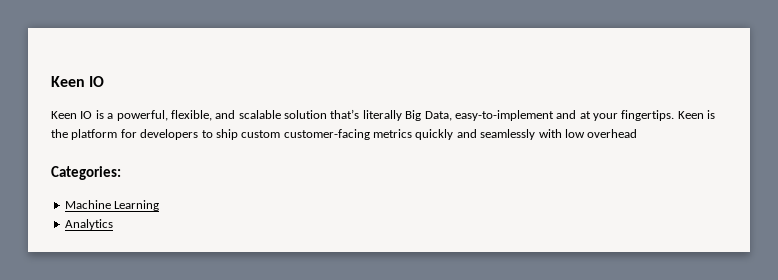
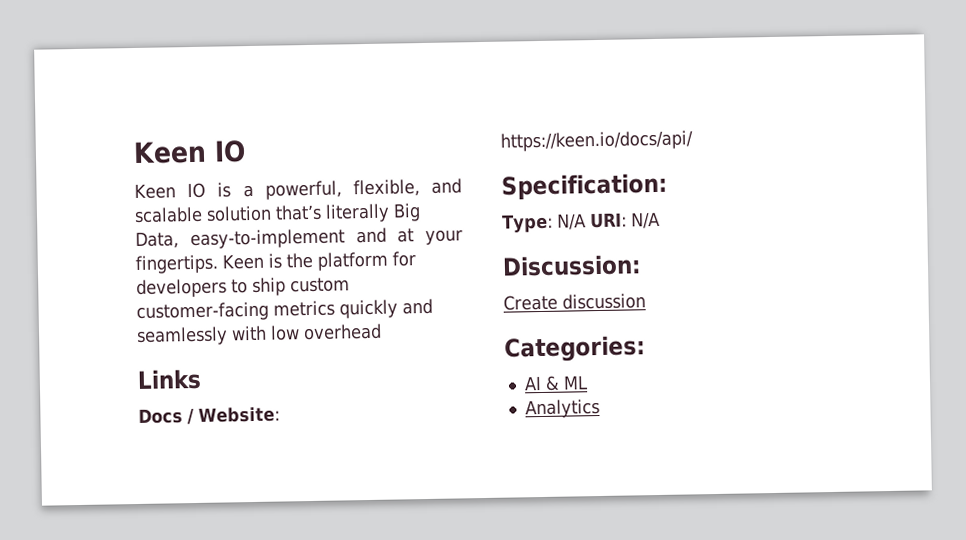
+ Links
+ Docs / Website: https://keen.io/docs/api/
+ Specification:
+ Type: N/A URI: N/A
+ Discussion:
+ Create discussion
  Categories:
- Machine Learning
+ AI & ML

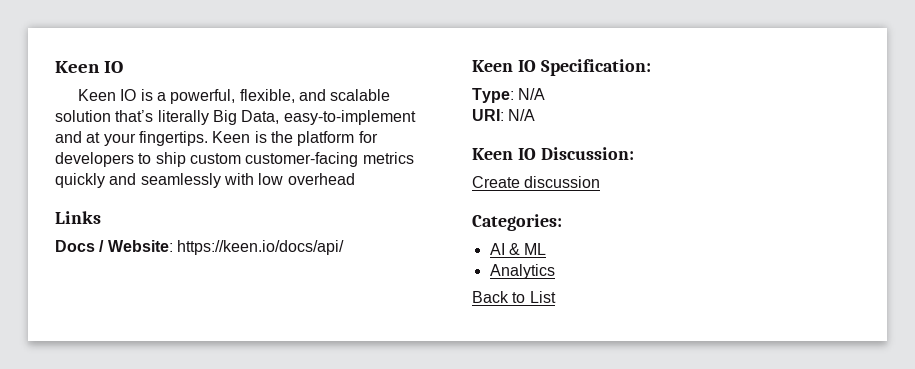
- Specification:
+ Keen IO Specification:
- Type: N/A URI: N/A
+ Type: N/A
+ URI: N/A
- Discussion:
+ Keen IO Discussion:
+ Back to List

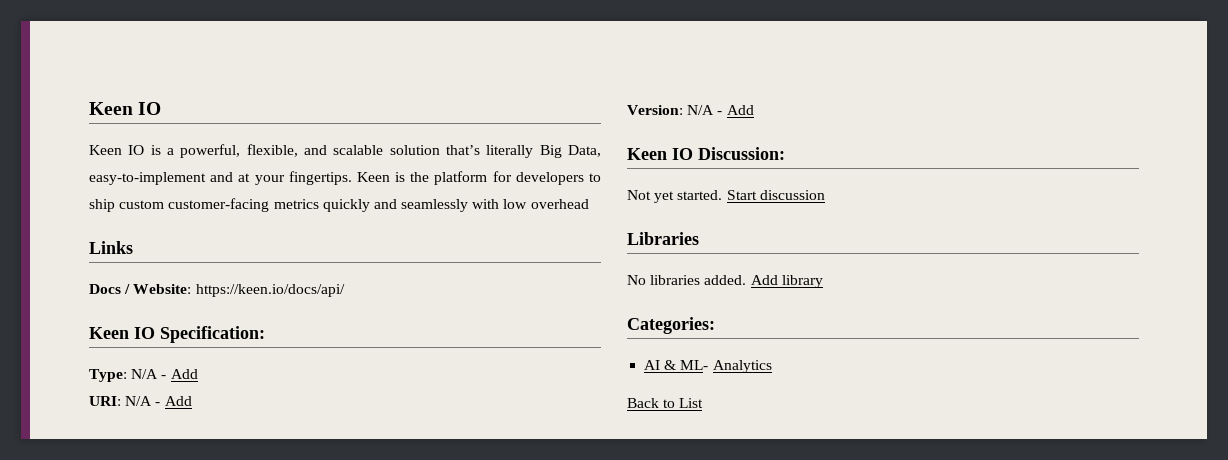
- Type: N/A
+ Type: N/A - Add
- URI: N/A
+ URI: N/A - Add
+ Version: N/A - Add
  Keen IO Discussion:
- Create discussion
+ Not yet started. Start discussion
+ Libraries
+ No libraries added. Add library
- AI & ML
- Analytics
+ AI & ML- Analytics

